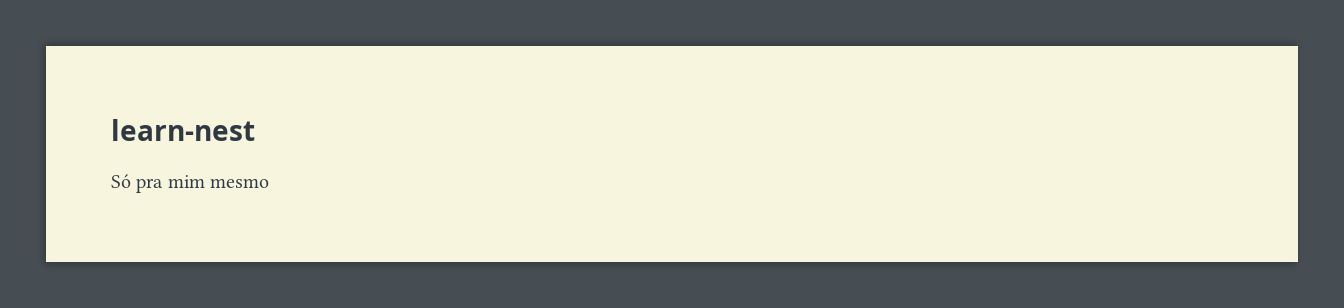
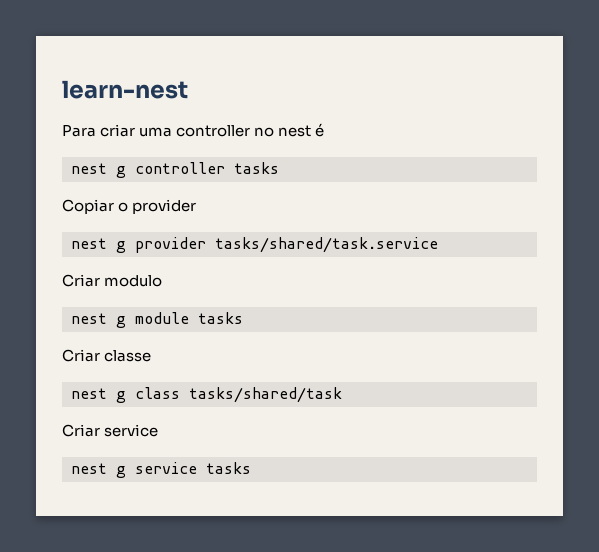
- Só pra mim mesmo
+ Para criar uma controller no nest é
+ nest g controller tasks
+ Copiar o provider
+ nest g provider tasks/shared/task.service
+ Criar modulo
+ nest g module tasks
+ Criar classe
+ nest g class tasks/shared/task
+ Criar service
+ nest g service tasks

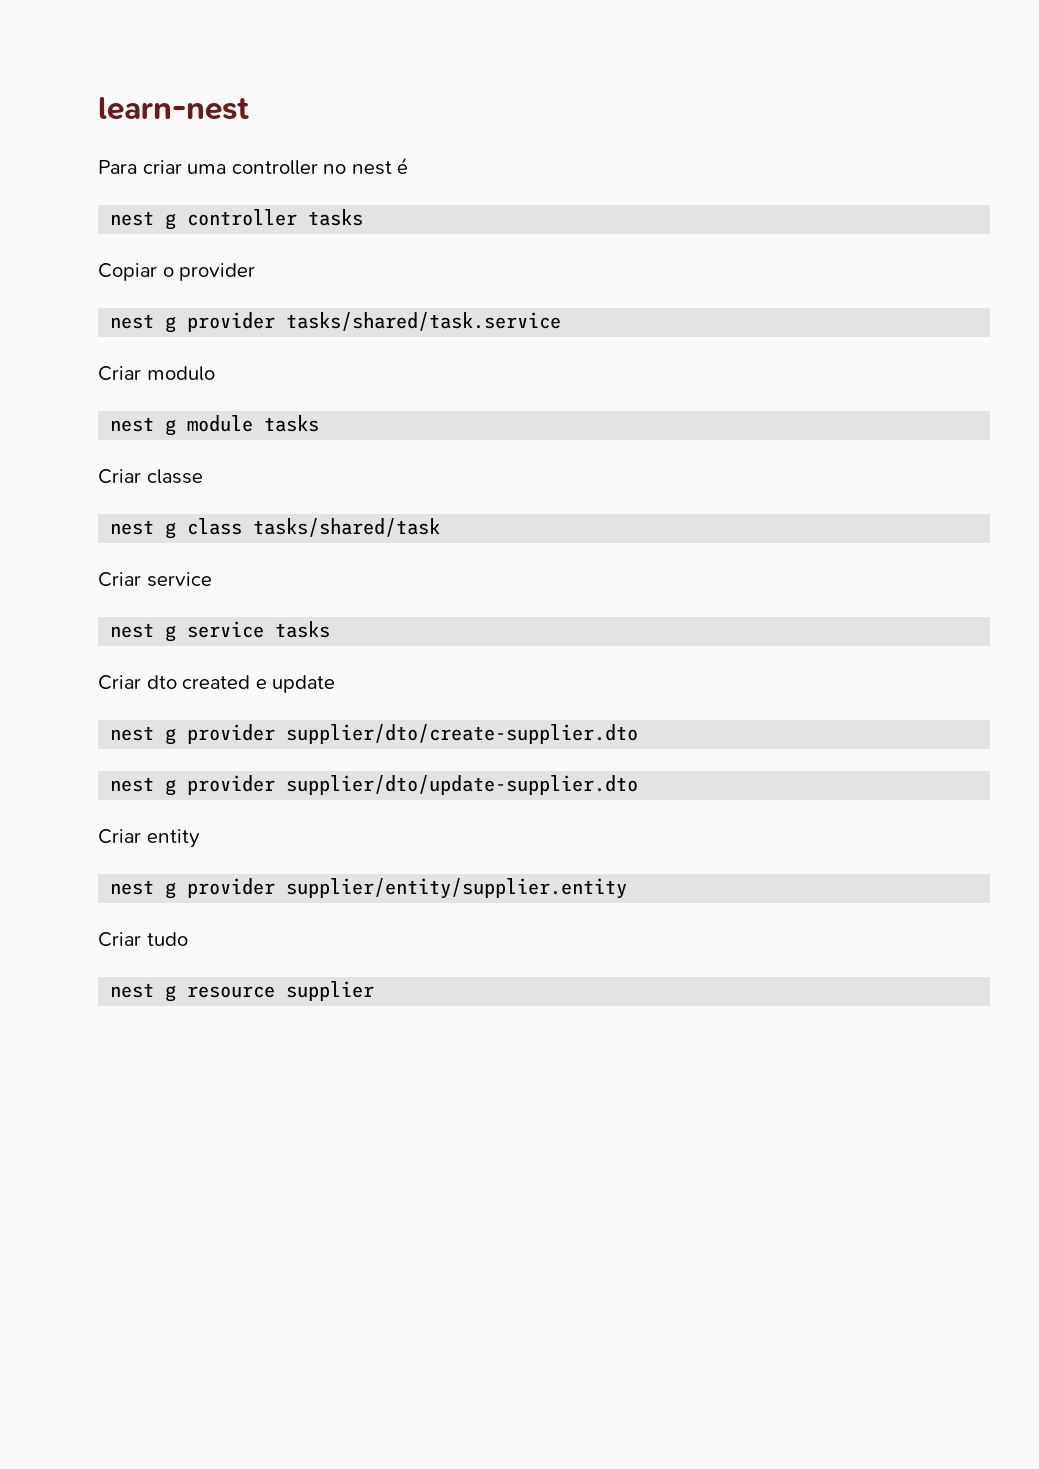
+ Criar dto created e update
+ nest g provider supplier/dto/create-supplier.dto
+ nest g provider supplier/dto/update-supplier.dto
+ Criar entity
+ nest g provider supplier/entity/supplier.entity
+ Criar tudo
+ nest g resource supplier

